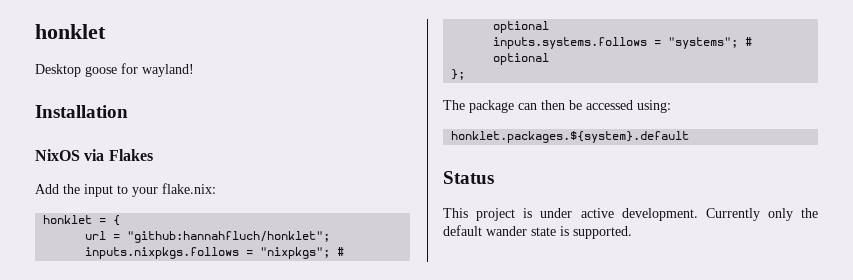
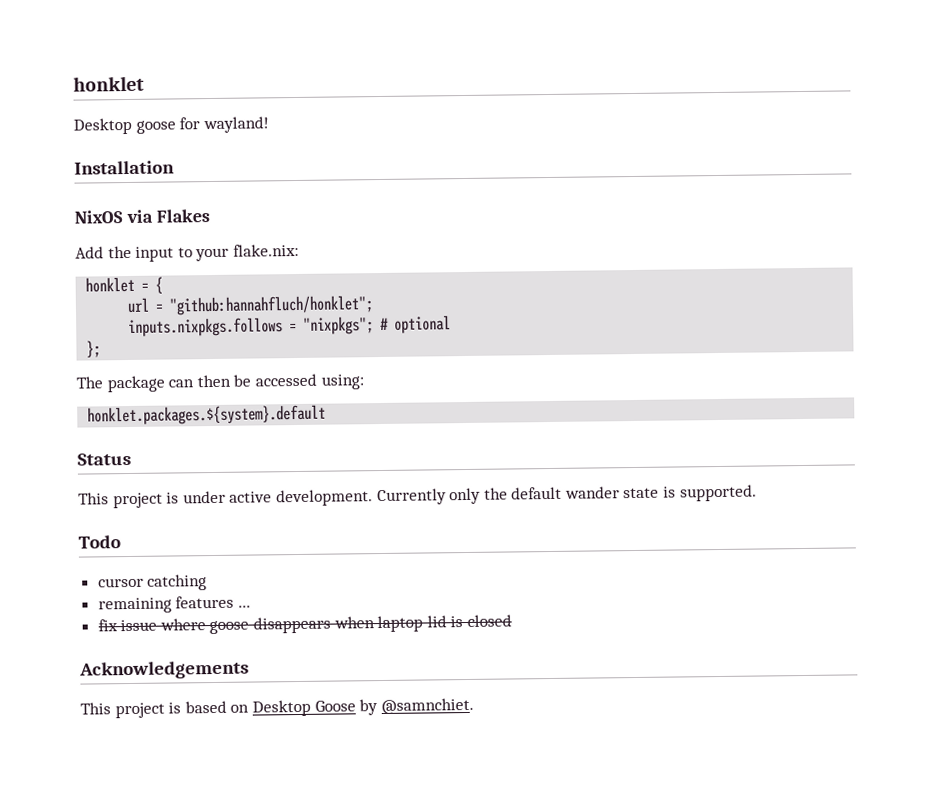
- inputs.systems.follows = "systems"; # optional
+ Todo
+ cursor catching
+ remaining features ...
+ fix issue where goose disappears when laptop lid is closed
+ Acknowledgements
+ This project is based on Desktop Goose by @samnchiet.

